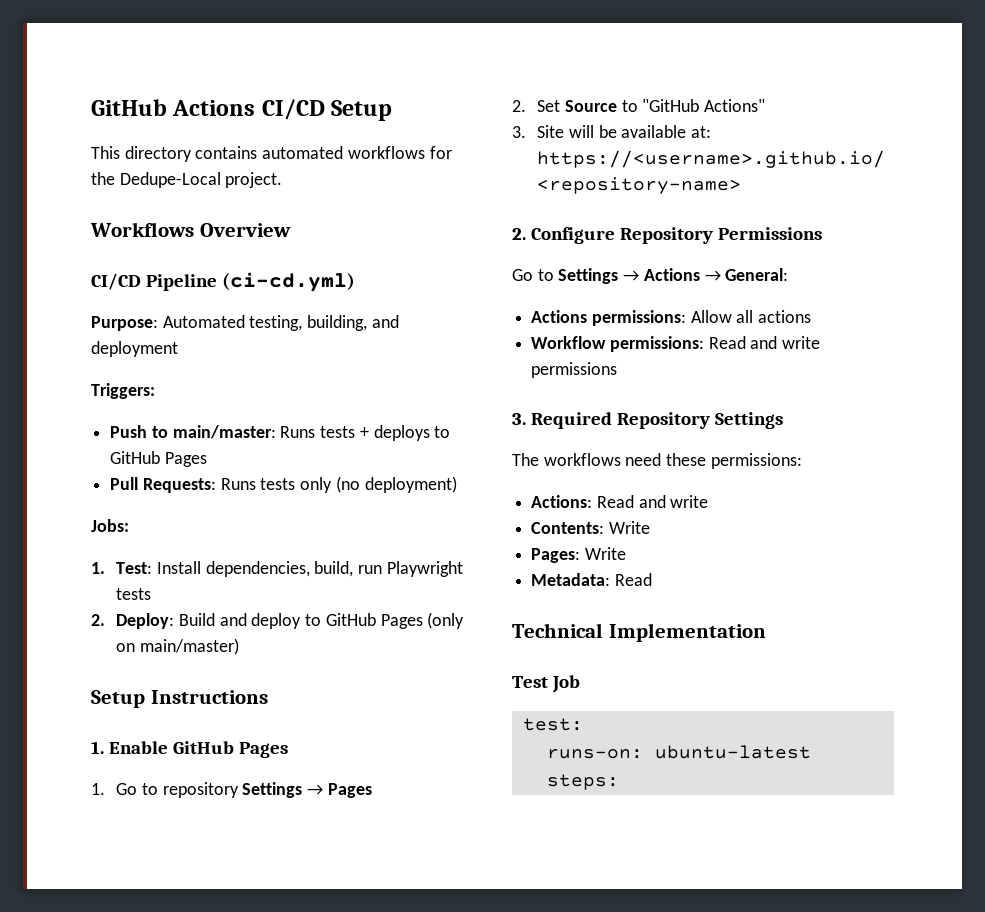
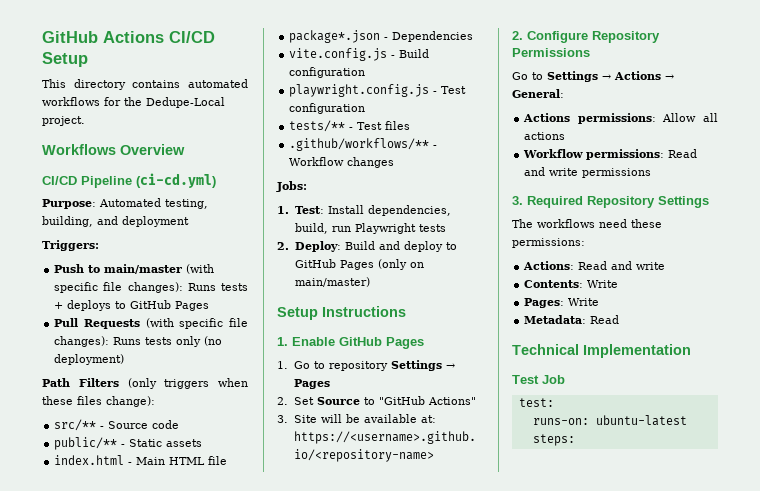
- Push to main/master: Runs tests + deploys to GitHub Pages
+ Push to main/master (with specific file changes): Runs tests + deploys to GitHub Pages
- Pull Requests: Runs tests only (no deployment)
+ Pull Requests (with specific file changes): Runs tests only (no deployment)
+ Path Filters (only triggers when these files change):
+ src/** - Source code
+ public/** - Static assets
+ index.html - Main HTML file
+ package*.json - Dependencies
+ vite.config.js - Build configuration
+ playwright.config.js - Test configuration
+ tests/** - Test files
+ .github/workflows/** - Workflow changes

